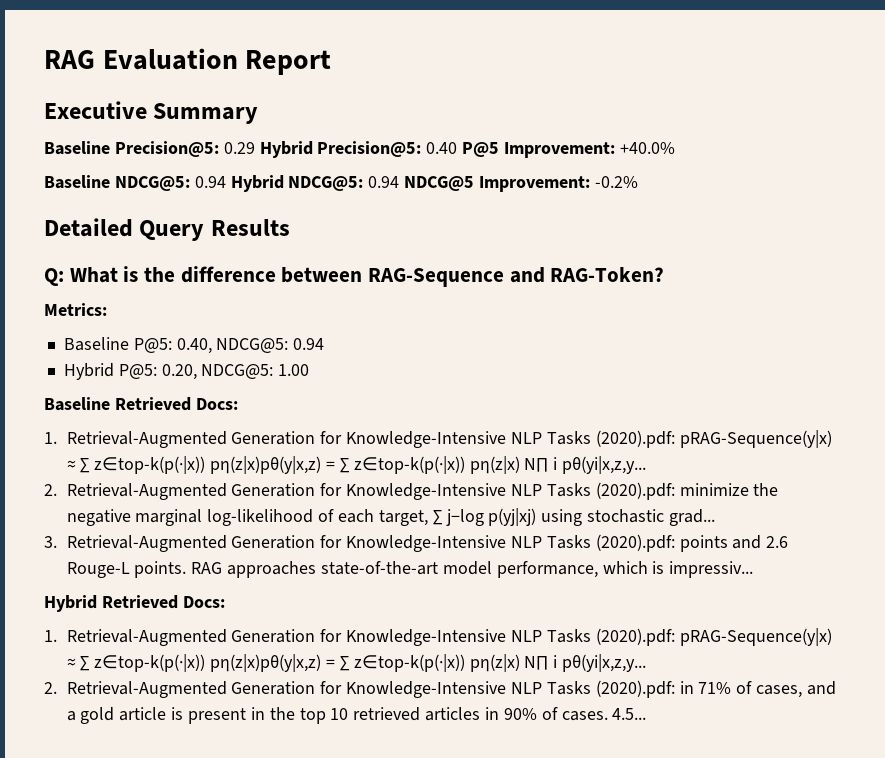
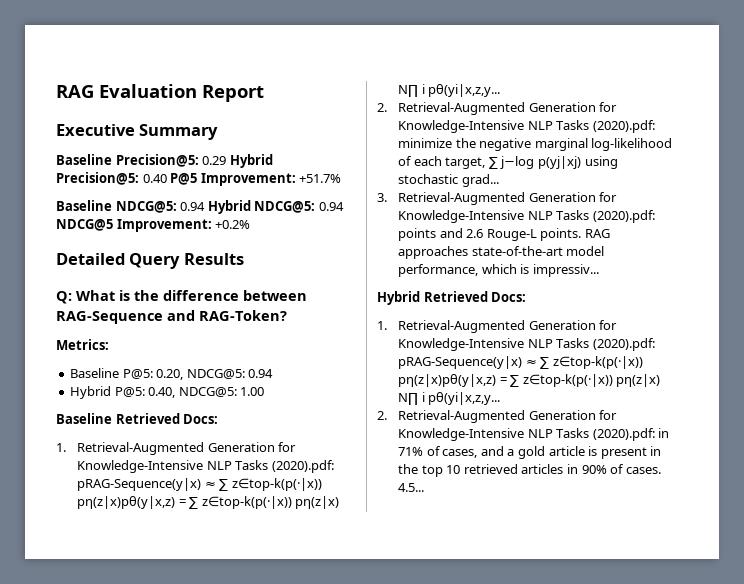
- Baseline Precision@5: 0.29 Hybrid Precision@5: 0.40 P@5 Improvement: +40.0%
+ Baseline Precision@5: 0.29 Hybrid Precision@5: 0.40 P@5 Improvement: +51.7%
- Baseline NDCG@5: 0.94 Hybrid NDCG@5: 0.94 NDCG@5 Improvement: -0.2%
+ Baseline NDCG@5: 0.94 Hybrid NDCG@5: 0.94 NDCG@5 Improvement: +0.2%
- Baseline P@5: 0.40, NDCG@5: 0.94
+ Baseline P@5: 0.20, NDCG@5: 0.94
- Hybrid P@5: 0.20, NDCG@5: 1.00
+ Hybrid P@5: 0.40, NDCG@5: 1.00

